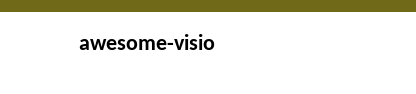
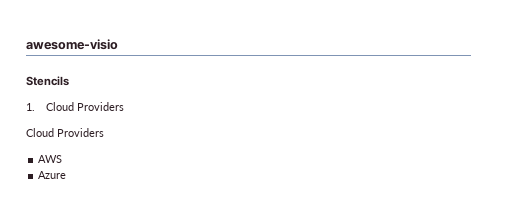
+ Stencils
+ 1. Cloud Providers
+ Cloud Providers
+ AWS
+ Azure

